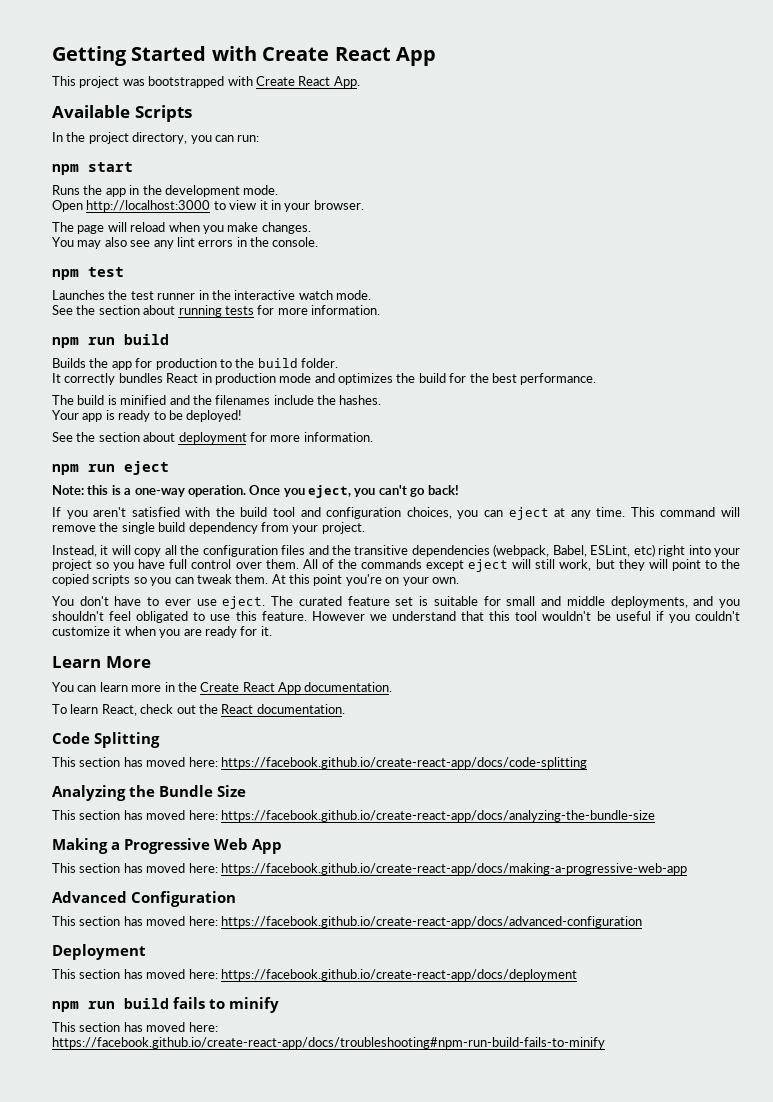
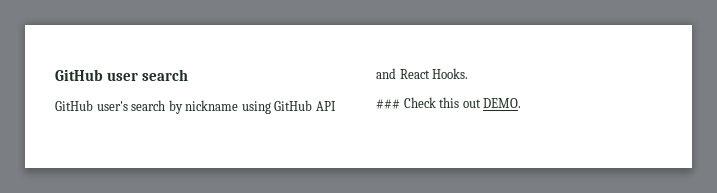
- Getting Started with Create React App
- This project was bootstrapped with Create React App.
- Available Scripts
- In the project directory, you can run:
- npm start
- Runs the app in the development mode.
- Open http://localhost:3000 to view it in your browser.
- The page will reload when you make changes.
- You may also see any lint errors in the console.
- npm test
- Launches the test runner in the interactive watch mode.
- See the section about running tests for more information.
- npm run build
- Builds the app for production to the build folder.
- It correctly bundles React in production mode and optimizes the build for the best performance.
- The build is minified and the filenames include the hashes.
- Your app is ready to be deployed!
- See the section about deployment for more information.
- npm run eject
- Note: this is a one-way operation. Once you eject, you can't go back!
- If you aren't satisfied with the build tool and configuration choices, you can eject at any time. This command will remove the single build dependency from your project.
- Instead, it will copy all the configuration files and the transitive dependencies (webpack, Babel, ESLint, etc) right into your project so you have full control over them. All of the commands except eject will still work, but they will point to the copied scripts so you can tweak them. At this point you're on your own.
- You don't have to ever use eject. The curated feature set is suitable for small and middle deployments, and you shouldn't feel obligated to use this feature. However we understand that this tool wouldn't be useful if you couldn't customize it when you are ready for it.
- Learn More
- You can learn more in the Create React App documentation.
- To learn React, check out the React documentation.
- Code Splitting
- This section has moved here: https://facebook.github.io/create-react-app/docs/code-splitting
- Analyzing the Bundle Size
- This section has moved here: https://facebook.github.io/create-react-app/docs/analyzing-the-bundle-size
- Making a Progressive Web App
- This section has moved here: https://facebook.github.io/create-react-app/docs/making-a-progressive-web-app
- Advanced Configuration
- This section has moved here: https://facebook.github.io/create-react-app/docs/advanced-configuration
- Deployment
- This section has moved here: https://facebook.github.io/create-react-app/docs/deployment
- npm run build fails to minify
- This section has moved here: https://facebook.github.io/create-react-app/docs/troubleshooting#npm-run-build-fails-to-minify
+ GitHub user search
+ GitHub user's search by nickname using GitHub API and React Hooks.
+ ### Check this out DEMO.

